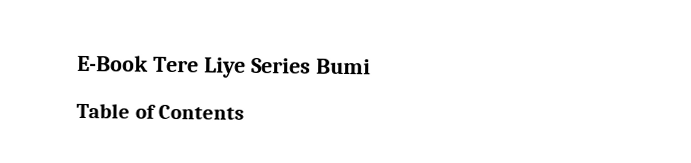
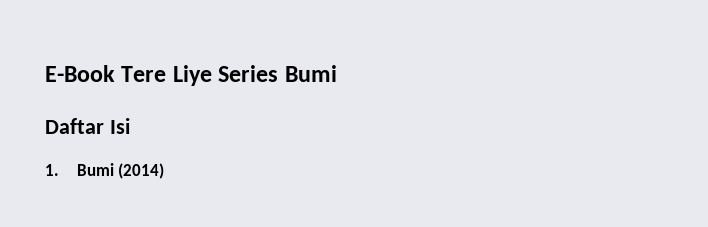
- Table of Contents
+ Daftar Isi
+ 1. Bumi (2014)

